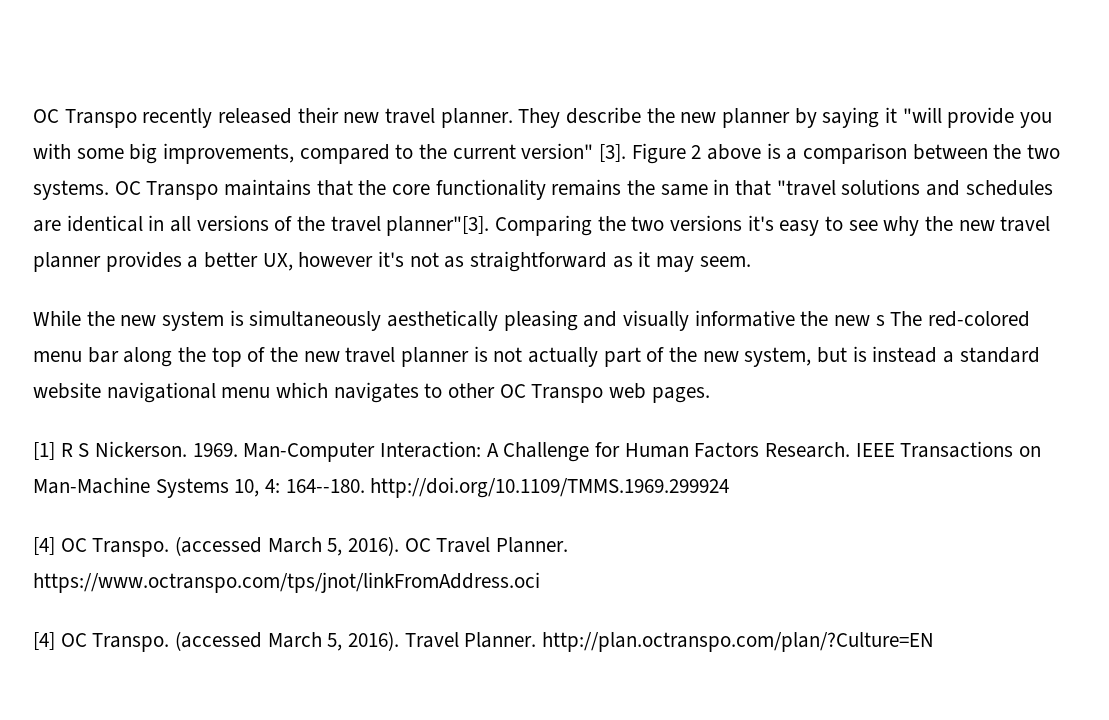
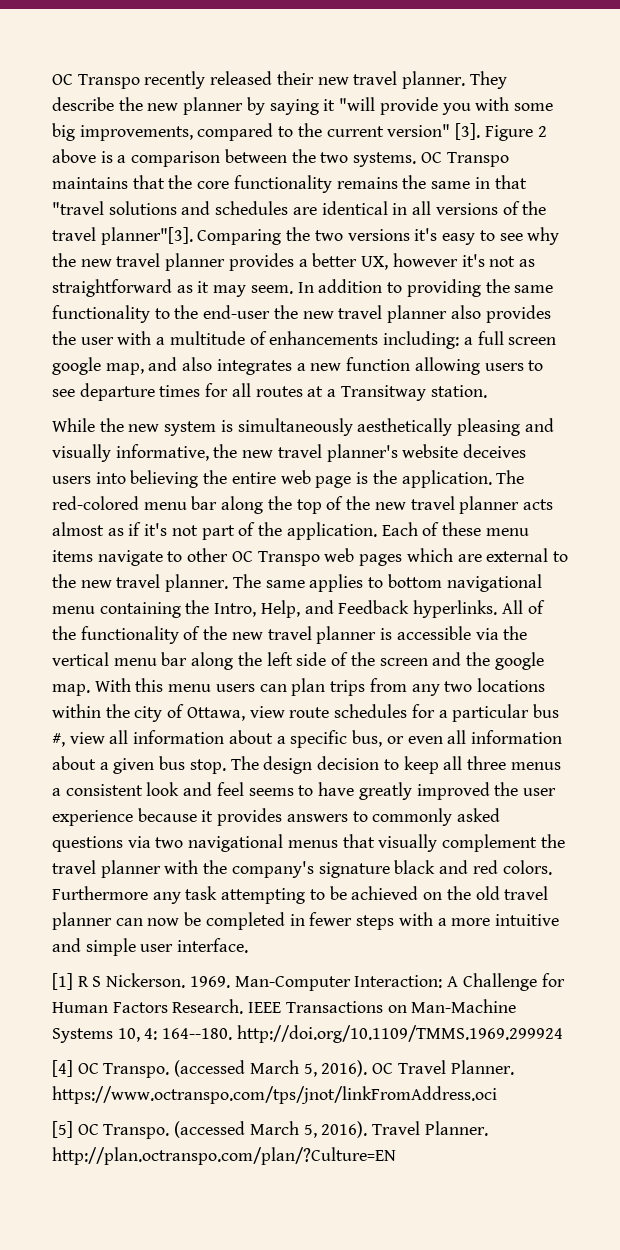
+ In addition to providing the same functionality to the end-user the new travel planner also provides the user with a multitude of enhancements including: a full screen google map, and also integrates a new function allowing users to see departure times for all routes at a Transitway station.
- While the new system is simultaneously aesthetically pleasing and visually informative the new s The red-colored menu bar along the top of the new travel planner is not actually part of the new system, but is instead a standard website navigational menu which navigates to other OC Transpo web pages.
+ While the new system is simultaneously aesthetically pleasing and visually informative, the new travel planner's website deceives users into believing the entire web page is the application. The red-colored menu bar along the top of the new travel planner acts almost as if it's not part of the application. Each of these menu items navigate to other OC Transpo web pages which are external to the new travel planner. The same applies to bottom navigational menu containing the Intro, Help, and Feedback hyperlinks. All of the functionality of the new travel planner is accessible via the vertical menu bar along the left side of the screen and the google map. With this menu users can plan trips from any two locations within the city of Ottawa, view route schedules for a particular bus #, view all information about a specific bus, or even all information about a given bus stop. The design decision to keep all three menus a consistent look and feel seems to have greatly improved the user experience because it provides answers to commonly asked questions via two navigational menus that visually complement the travel planner with the company's signature black and red colors. Furthermore any task attempting to be achieved on the old travel planner can now be completed in fewer steps with a more intuitive and simple user interface.
  OC Travel Planner. https://www.octranspo.com/tps/jnot/linkFromAddress.oci
- [4] OC Transpo.
+ [5] OC Transpo.

